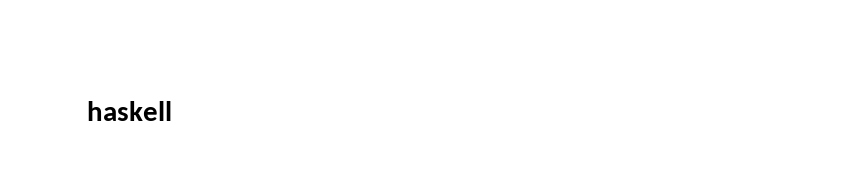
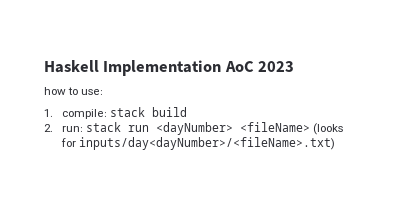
- haskell
+ Haskell Implementation AoC 2023
+ how to use:
+ 1. compile: stack build
+ 2. run: stack run <dayNumber> <fileName> (looks for inputs/day<dayNumber>/<fileName>.txt)

